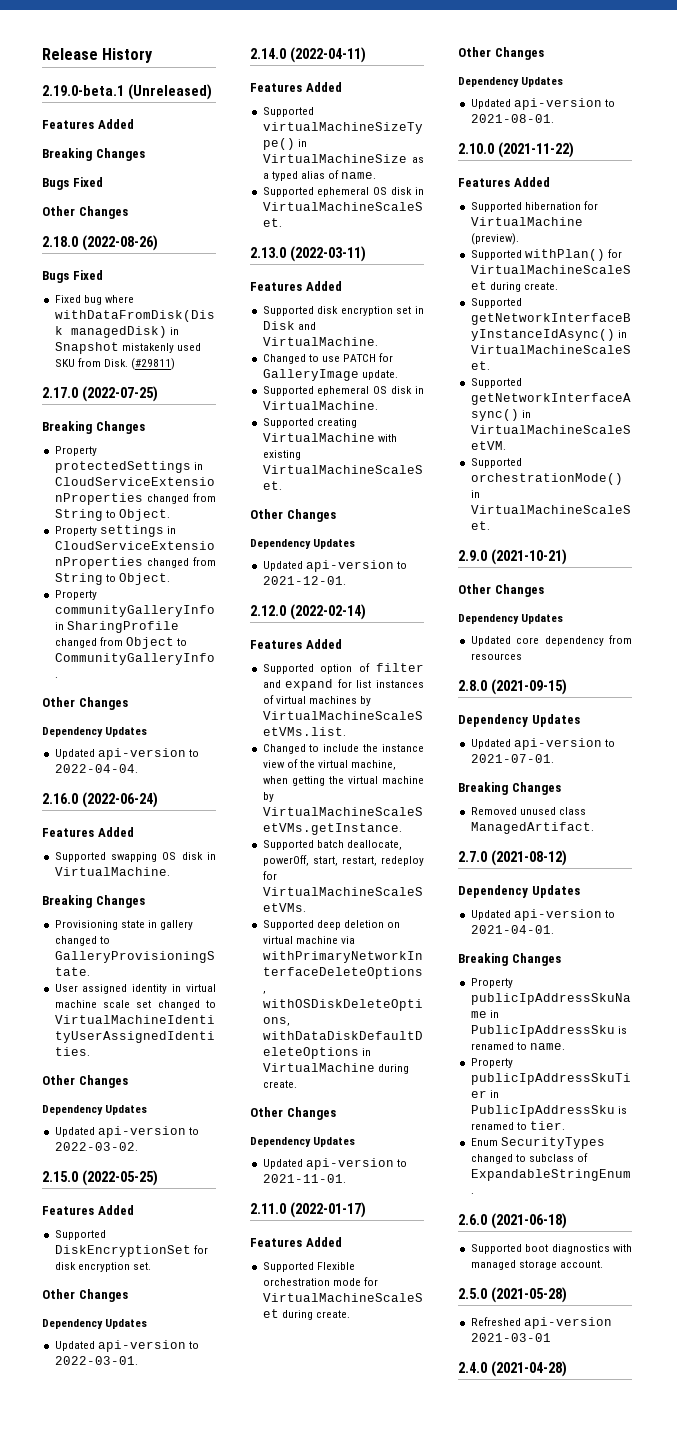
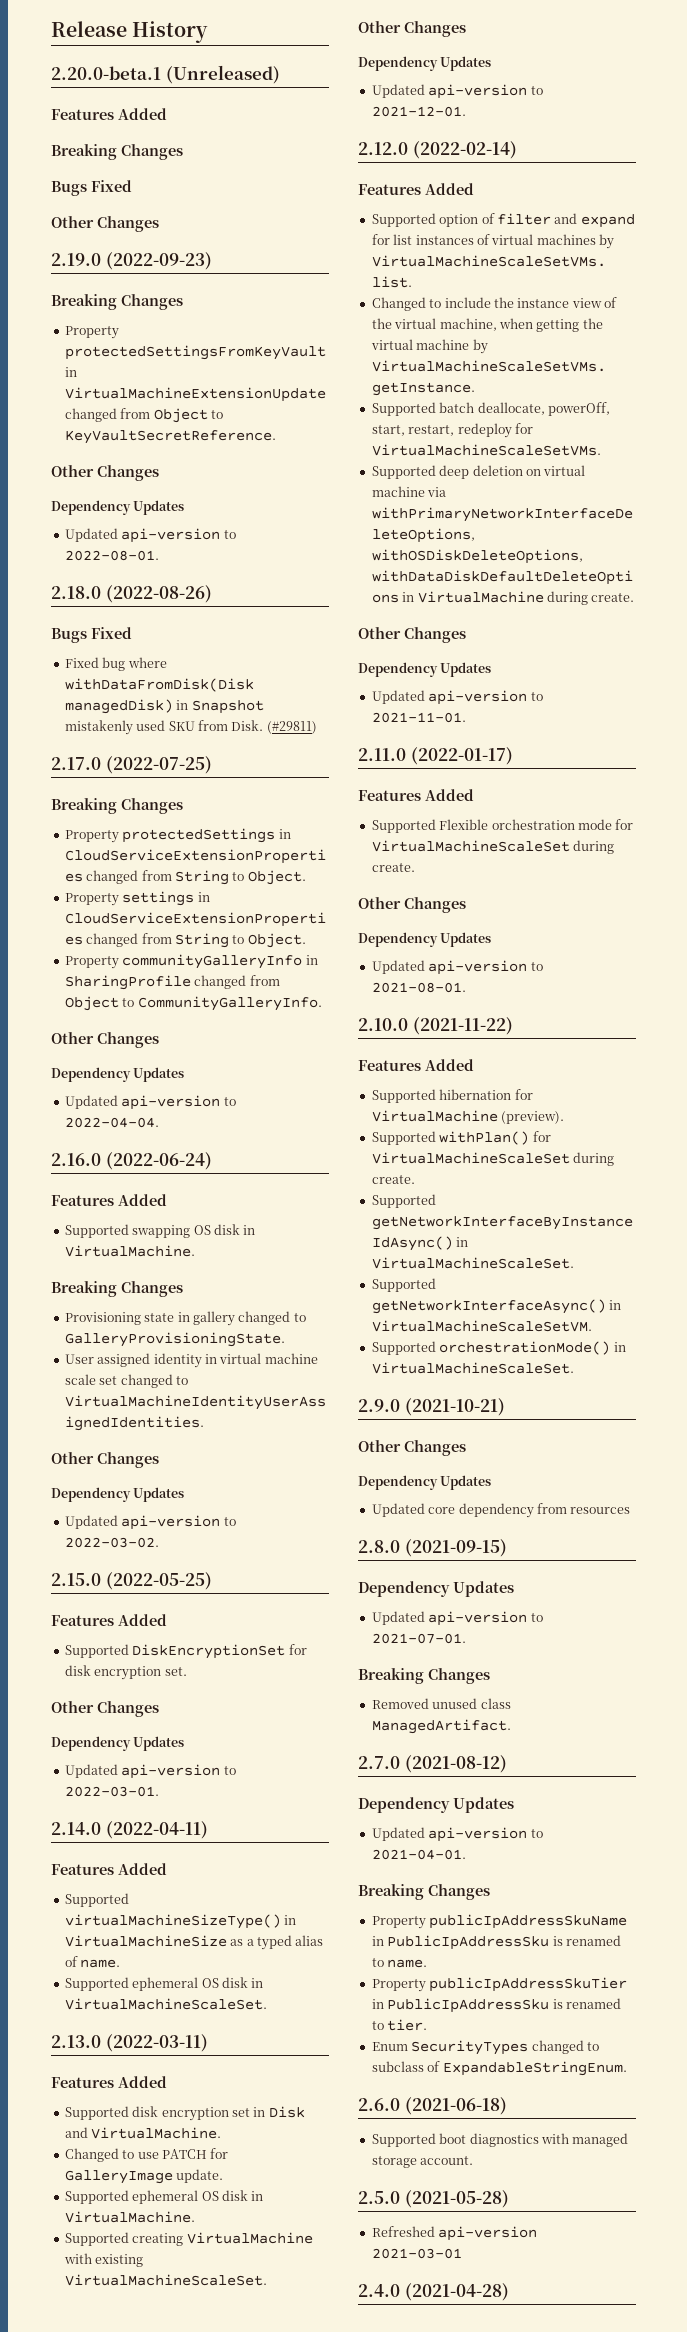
- 2.19.0-beta.1 (Unreleased)
+ 2.20.0-beta.1 (Unreleased)
+ 2.19.0 (2022-09-23)
+ Breaking Changes
+ Property protectedSettingsFromKeyVault in VirtualMachineExtensionUpdate changed from Object to KeyVaultSecretReference.
+ Other Changes
+ Dependency Updates
+ Updated api-version to 2022-08-01.

